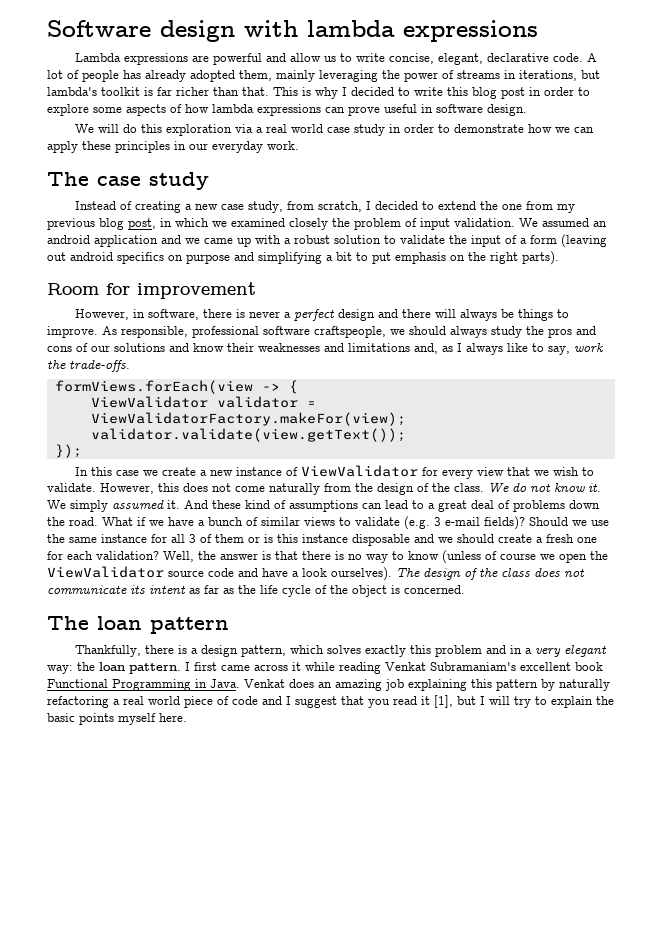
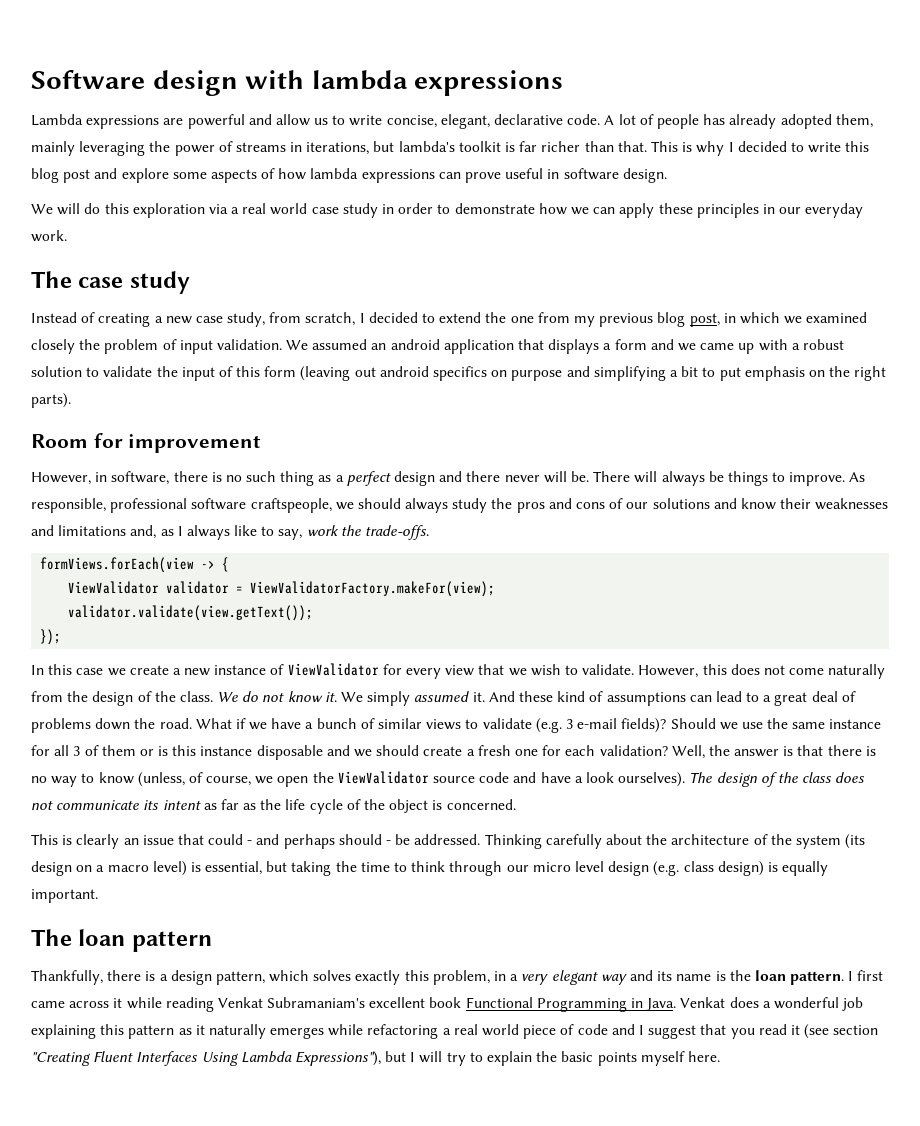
- This is why I decided to write this blog post in order to explore some aspects of how lambda expressions can prove useful in software design.
+ This is why I decided to write this blog post and explore some aspects of how lambda expressions can prove useful in software design.
- We assumed an android application and we came up with a robust solution to validate the input of a form (leaving out android specifics on purpose and simplifying a bit to put emphasis on the right parts).
+ We assumed an android application that displays a form and we came up with a robust solution to validate the input of this form (leaving out android specifics on purpose and simplifying a bit to put emphasis on the right parts).
- However, in software, there is never a perfect design and there will always be things to improve.
+ However, in software, there is no such thing as a perfect design and there never will be. There will always be things to improve.
- Well, the answer is that there is no way to know (unless of course we open the ViewValidator source code and have a look ourselves).
+ Well, the answer is that there is no way to know (unless, of course, we open the ViewValidator source code and have a look ourselves).
+ This is clearly an issue that could - and perhaps should - be addressed. Thinking carefully about the architecture of the system (its design on a macro level) is essential, but taking the time to think through our micro level design (e.g. class design) is equally important.
- Thankfully, there is a design pattern, which solves exactly this problem and in a very elegant way: the loan pattern.
+ Thankfully, there is a design pattern, which solves exactly this problem, in a very elegant way and its name is the loan pattern.
- Venkat does an amazing job explaining this pattern by naturally refactoring a real world piece of code and I suggest that you read it [1], but I will try to explain the basic points myself here.
+ Venkat does a wonderful job explaining this pattern as it naturally emerges while refactoring a real world piece of code and I suggest that you read it (see section "Creating Fluent Interfaces Using Lambda Expressions"), but I will try to explain the basic points myself here.

